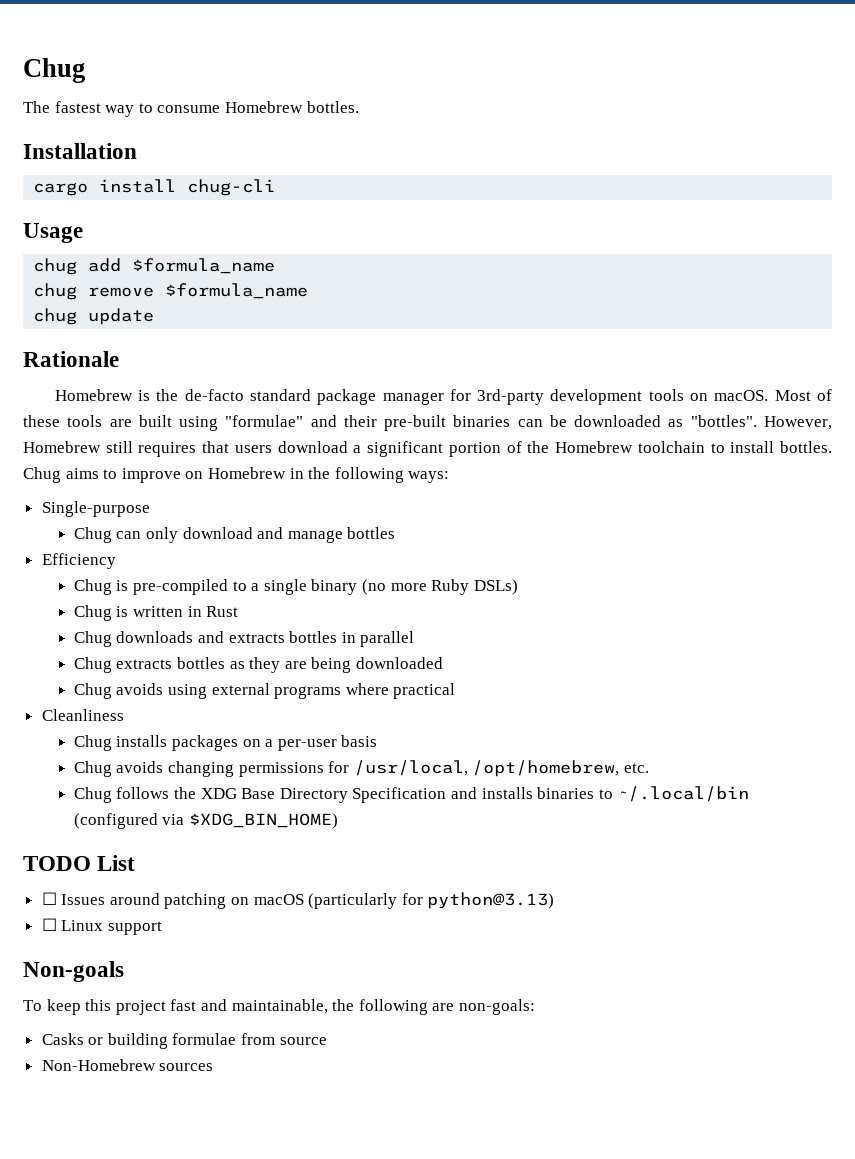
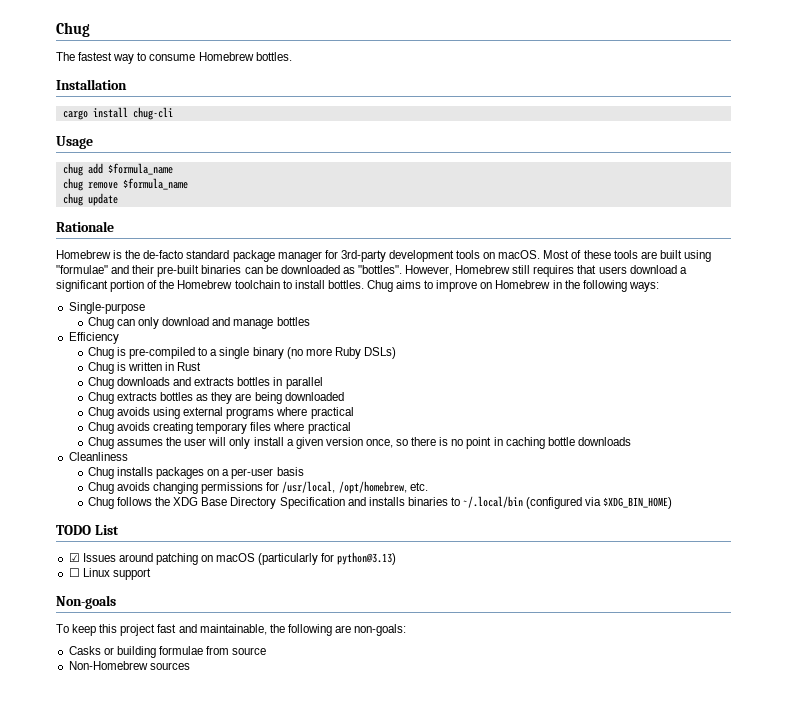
+ Chug avoids creating temporary files where practical
+ Chug assumes the user will only install a given version once, so there is no point in caching bottle downloads
- ☐ Issues around patching on macOS (particularly for python@3.13)
+ ☑ Issues around patching on macOS (particularly for python@3.13)

